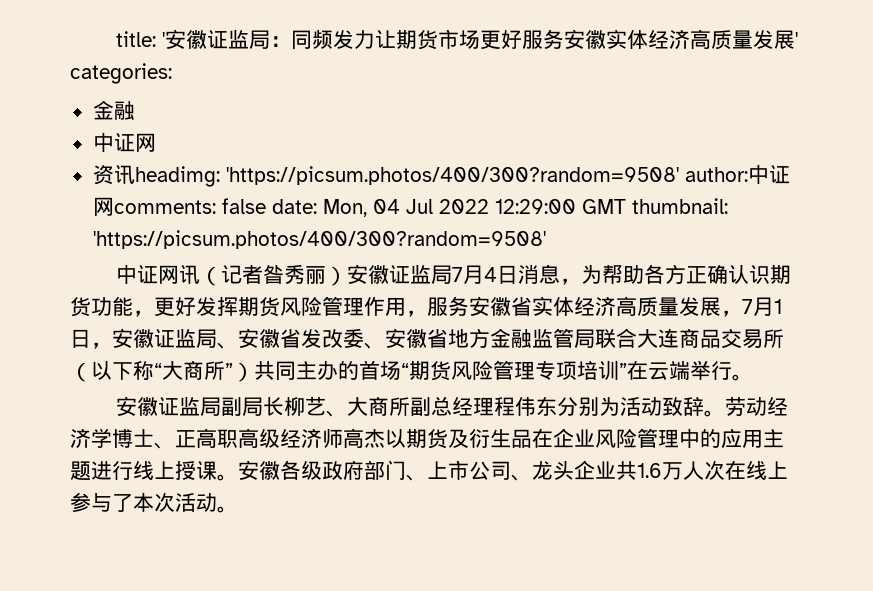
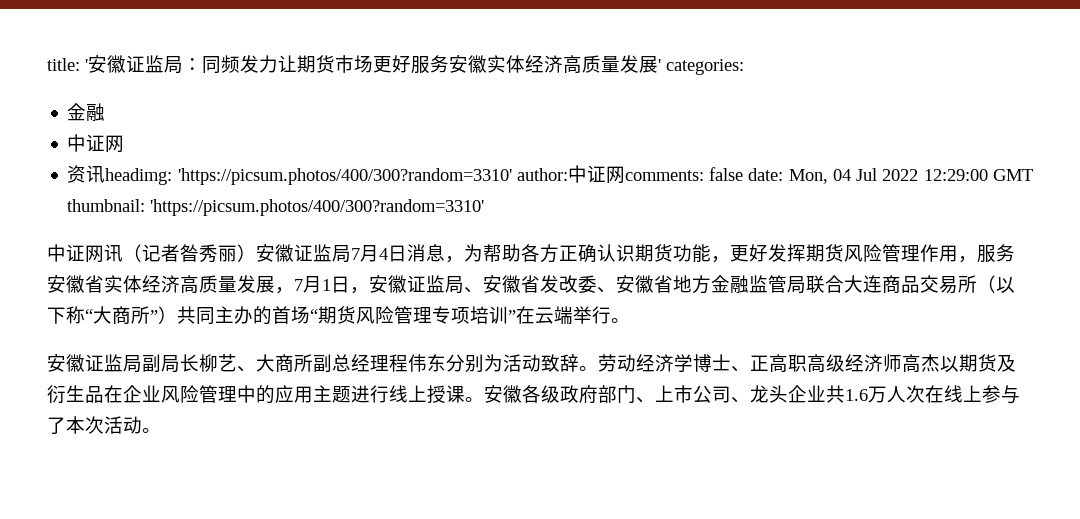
- 资讯headimg: 'https://picsum.photos/400/300?random=9508' author:中证网comments: false date: Mon, 04 Jul 2022 12:29:00 GMT thumbnail: 'https://picsum.photos/400/300?random=9508'
+ 资讯headimg: 'https://picsum.photos/400/300?random=3310' author:中证网comments: false date: Mon, 04 Jul 2022 12:29:00 GMT thumbnail: 'https://picsum.photos/400/300?random=3310'

